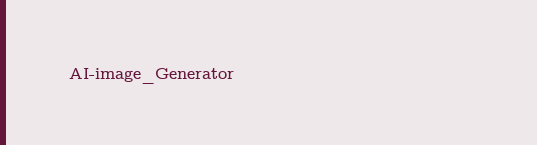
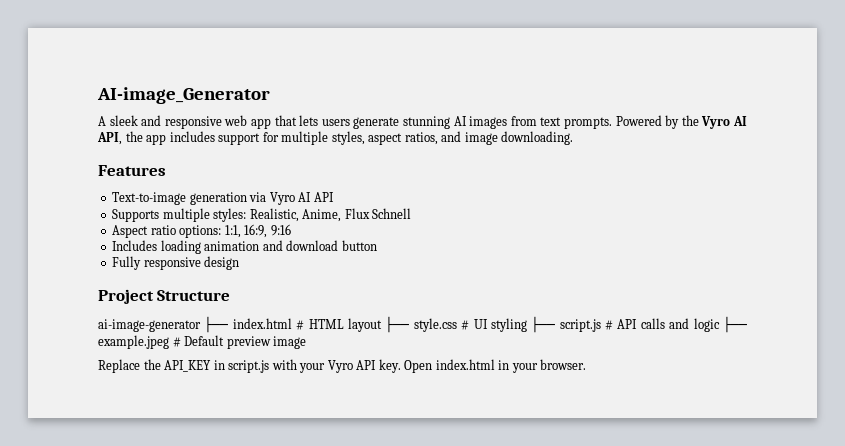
+ A sleek and responsive web app that lets users generate stunning AI images from text prompts. Powered by the Vyro AI API, the app includes support for multiple styles, aspect ratios, and image downloading.
+ Features
+ Text-to-image generation via Vyro AI API
+ Supports multiple styles: Realistic, Anime, Flux Schnell
+ Aspect ratio options: 1:1, 16:9, 9:16
+ Includes loading animation and download button
+ Fully responsive design
+ Project Structure
+ ai-image-generator ├── index.html # HTML layout ├── style.css # UI styling ├── script.js # API calls and logic ├── example.jpeg # Default preview image
+ Replace the API_KEY in script.js with your Vyro API key. Open index.html in your browser.

